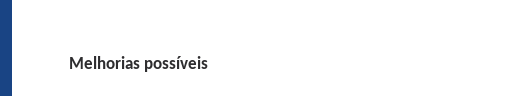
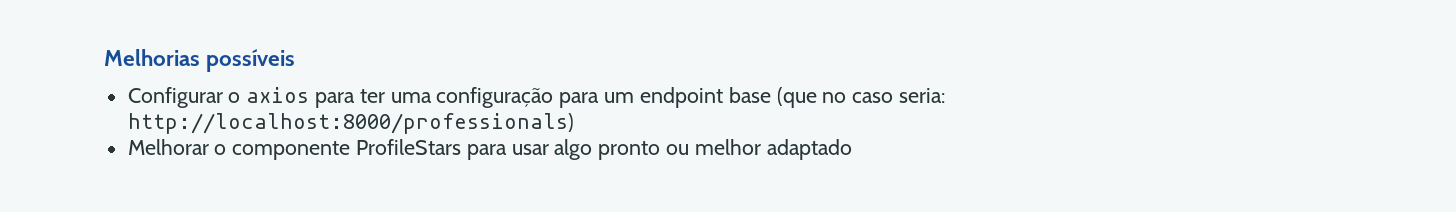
+ Configurar o axios para ter uma configuração para um endpoint base (que no caso seria: http://localhost:8000/professionals)
+ Melhorar o componente ProfileStars para usar algo pronto ou melhor adaptado

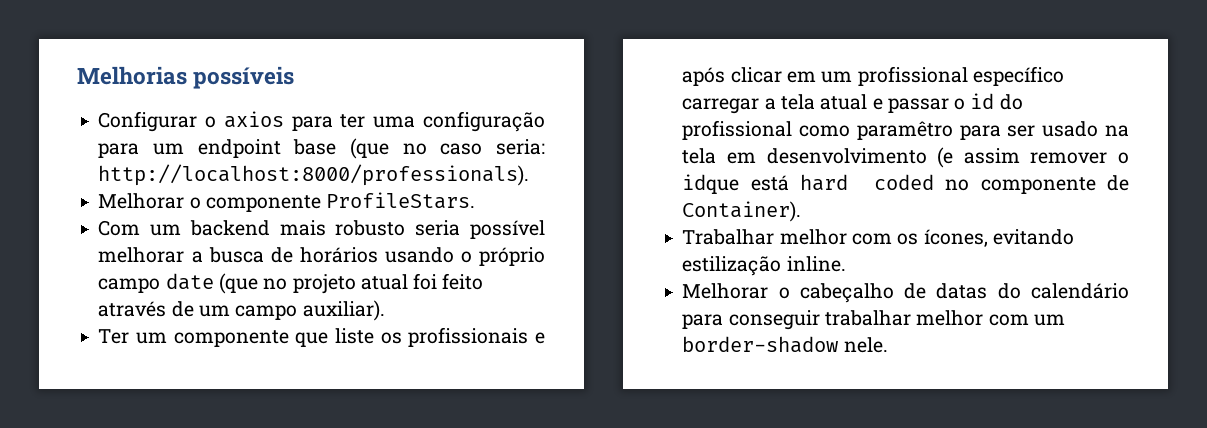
- Configurar o axios para ter uma configuração para um endpoint base (que no caso seria: http://localhost:8000/professionals)
+ Configurar o axios para ter uma configuração para um endpoint base (que no caso seria: http://localhost:8000/professionals).
- Melhorar o componente ProfileStars para usar algo pronto ou melhor adaptado
+ Melhorar o componente ProfileStars.
+ Com um backend mais robusto seria possível melhorar a busca de horários usando o próprio campo date (que no projeto atual foi feito através de um campo auxiliar).
+ Ter um componente que liste os profissionais e após clicar em um profissional específico carregar a tela atual e passar o id do profissional como paramêtro para ser usado na tela em desenvolvimento (e assim remover o idque está hard coded no componente de Container).
+ Trabalhar melhor com os ícones, evitando estilização inline.
+ Melhorar o cabeçalho de datas do calendário para conseguir trabalhar melhor com um border-shadow nele.

